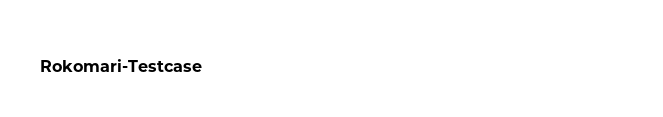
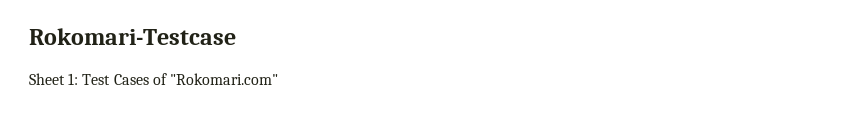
+ Sheet 1: Test Cases of "Rokomari.com"

